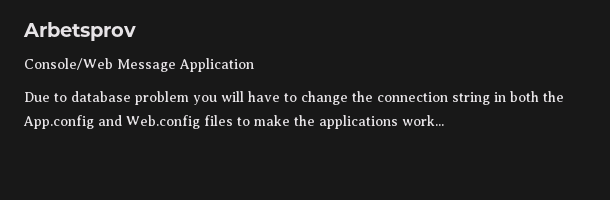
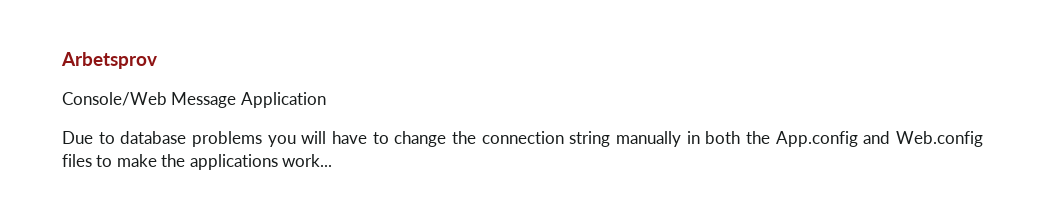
- Due to database problem you will have to change the connection string in both the App.config and Web.config files to make the applications work...
+ Due to database problems you will have to change the connection string manually in both the App.config and Web.config files to make the applications work...

